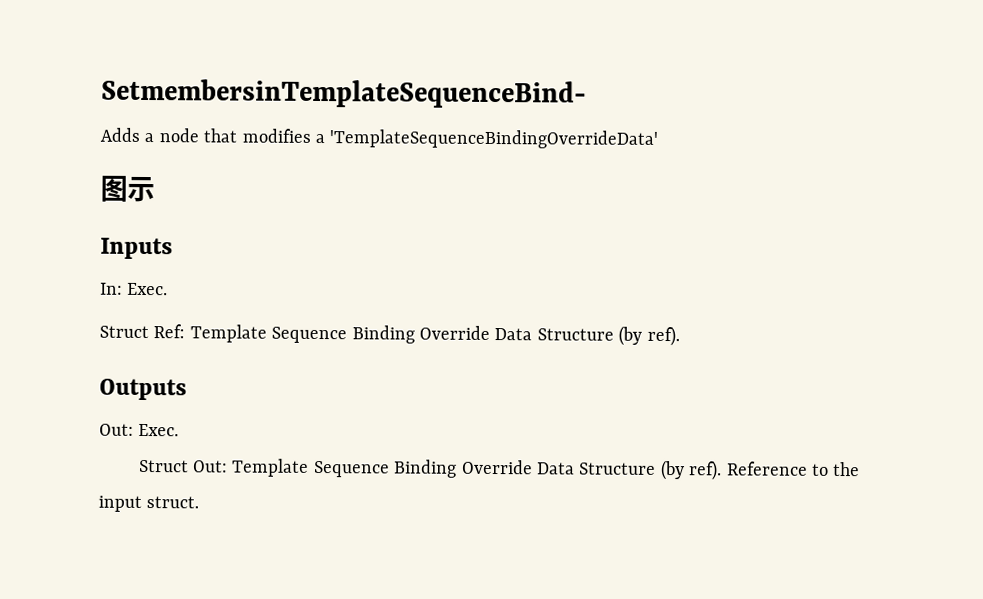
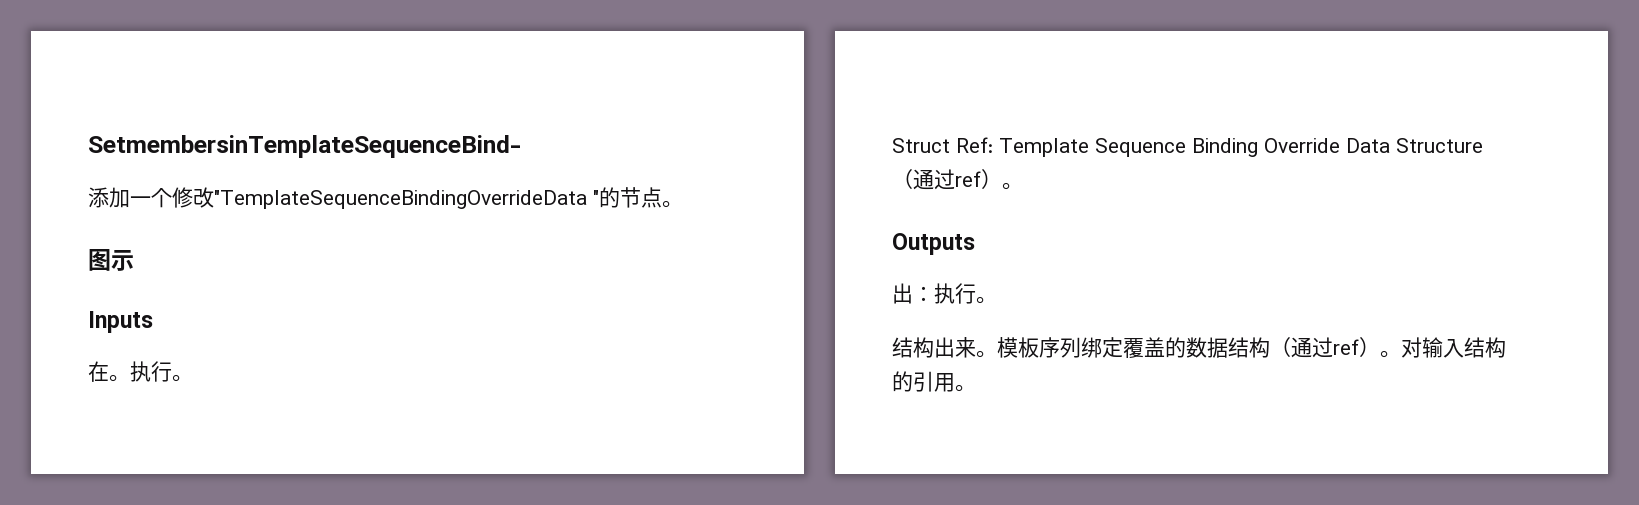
- Adds a node that modifies a 'TemplateSequenceBindingOverrideData'
+ 添加一个修改"TemplateSequenceBindingOverrideData "的节点。
- In: Exec.
+ 在。执行。
- Struct Ref: Template Sequence Binding Override Data Structure (by ref).
+ Struct Ref: Template Sequence Binding Override Data Structure（通过ref）。
  Outputs
- Out: Exec.
- Struct Out: Template Sequence Binding Override Data Structure (by ref). Reference to the input struct.
+ 出：执行。
+ 结构出来。模板序列绑定覆盖的数据结构（通过ref）。对输入结构的引用。

